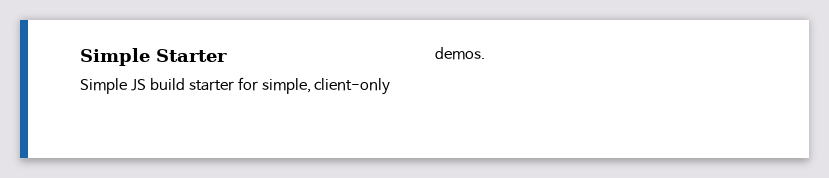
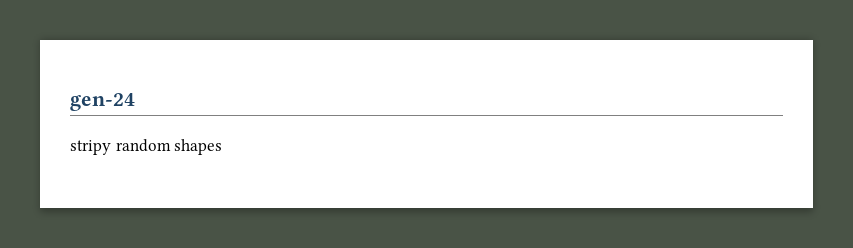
- Simple Starter
- Simple JS build starter for simple, client-only demos.
+ gen-24
+ stripy random shapes

